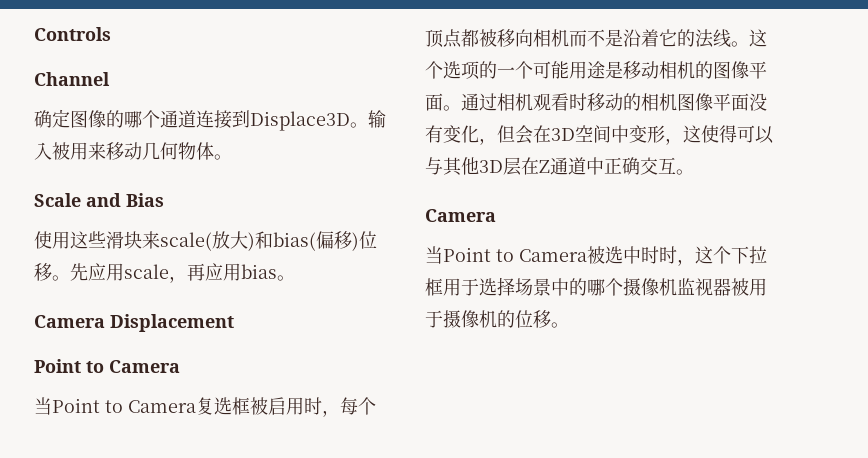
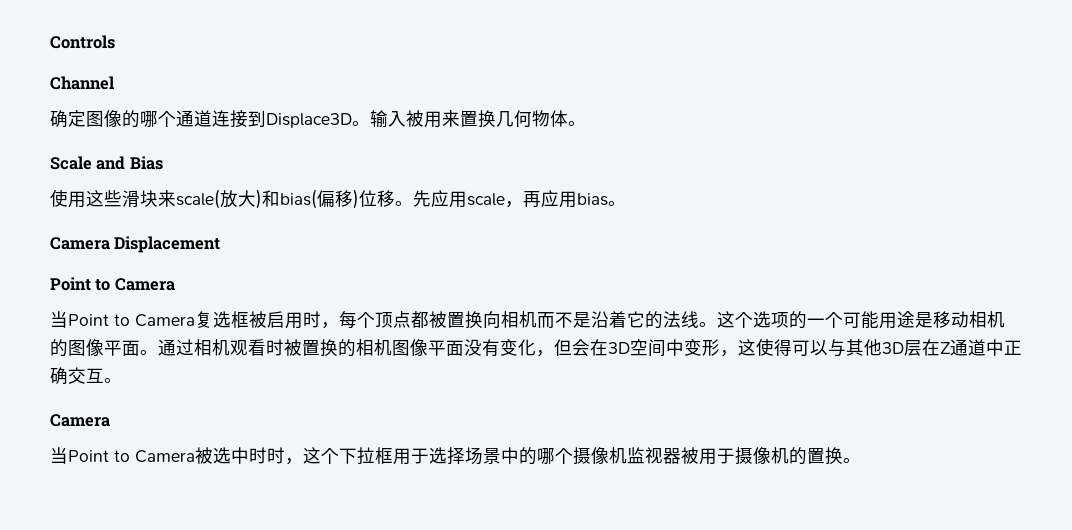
- 输入被用来移动几何物体。
+ 输入被用来置换几何物体。
- 当Point to Camera复选框被启用时，每个顶点都被移向相机而不是沿着它的法线。
+ 当Point to Camera复选框被启用时，每个顶点都被置换向相机而不是沿着它的法线。
- 通过相机观看时移动的相机图像平面没有变化，但会在3D空间中变形，这使得可以与其他3D层在Z通道中正确交互。
+ 通过相机观看时被置换的相机图像平面没有变化，但会在3D空间中变形，这使得可以与其他3D层在Z通道中正确交互。
- 当Point to Camera被选中时时，这个下拉框用于选择场景中的哪个摄像机监视器被用于摄像机的位移。
+ 当Point to Camera被选中时时，这个下拉框用于选择场景中的哪个摄像机监视器被用于摄像机的置换。

